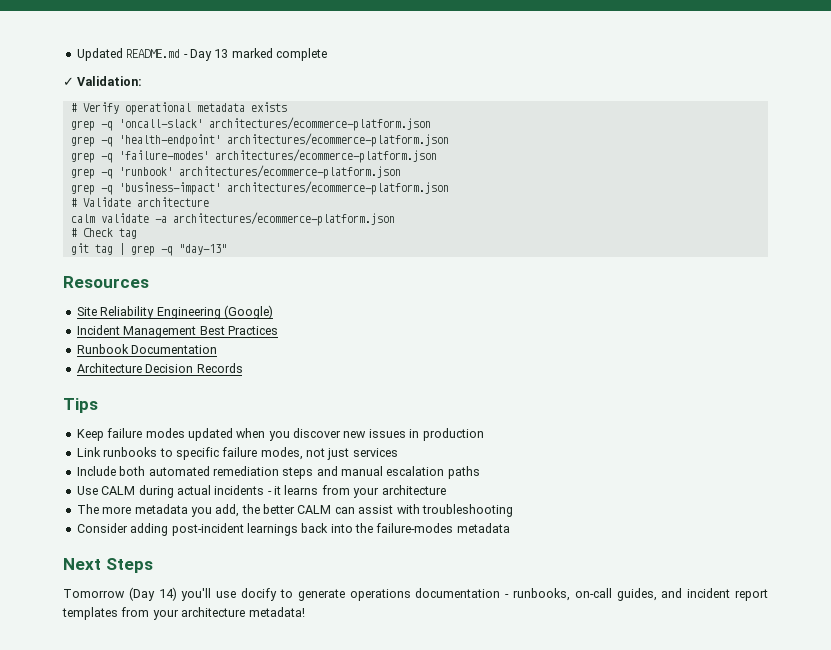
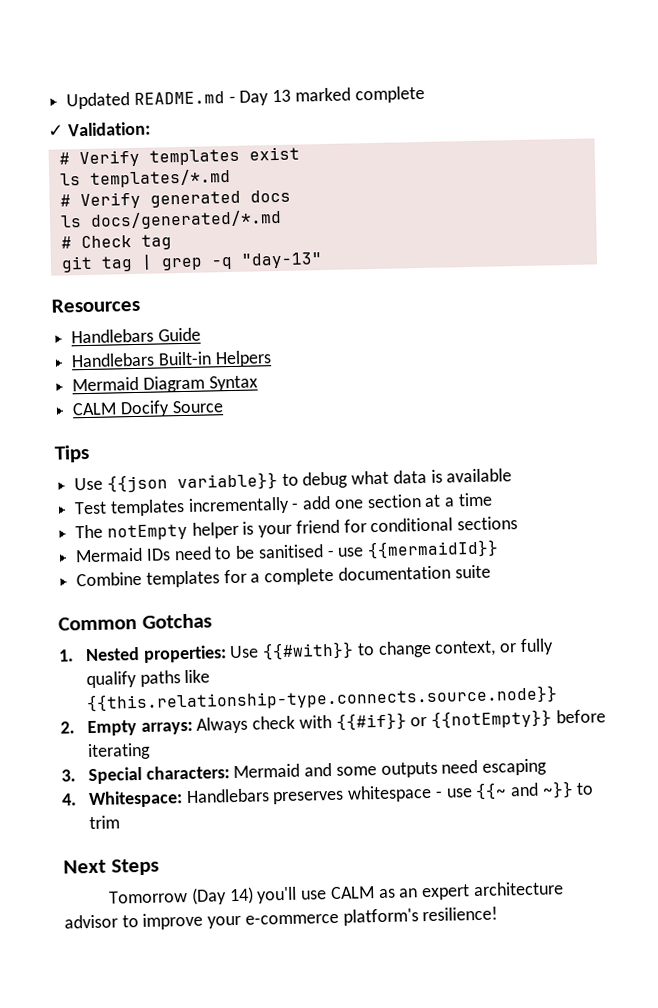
- # Verify operational metadata exists
- grep -q 'oncall-slack' architectures/ecommerce-platform.json
- grep -q 'health-endpoint' architectures/ecommerce-platform.json
- grep -q 'failure-modes' architectures/ecommerce-platform.json
- grep -q 'runbook' architectures/ecommerce-platform.json
- grep -q 'business-impact' architectures/ecommerce-platform.json
- # Validate architecture
- calm validate -a architectures/ecommerce-platform.json
+ # Verify templates exist
+ ls templates/*.md
+ # Verify generated docs
+ ls docs/generated/*.md
- Site Reliability Engineering (Google)
- Incident Management Best Practices
- Runbook Documentation
- Architecture Decision Records
+ Handlebars Guide
+ Handlebars Built-in Helpers
+ Mermaid Diagram Syntax
+ CALM Docify Source
  Tips
- Keep failure modes updated when you discover new issues in production
- Link runbooks to specific failure modes, not just services
- Include both automated remediation steps and manual escalation paths
- Use CALM during actual incidents - it learns from your architecture
- The more metadata you add, the better CALM can assist with troubleshooting
- Consider adding post-incident learnings back into the failure-modes metadata
+ Use {{json variable}} to debug what data is available
+ Test templates incrementally - add one section at a time
+ The notEmpty helper is your friend for conditional sections
+ Mermaid IDs need to be sanitised - use {{mermaidId}}
+ Combine templates for a complete documentation suite
+ Common Gotchas
+ 1. Nested properties: Use {{#with}} to change context, or fully qualify paths like {{this.relationship-type.connects.source.node}}
+ 2. Empty arrays: Always check with {{#if}} or {{notEmpty}} before iterating
+ 3. Special characters: Mermaid and some outputs need escaping
+ 4. Whitespace: Handlebars preserves whitespace - use {{~ and ~}} to trim
- Tomorrow (Day 14) you'll use docify to generate operations documentation - runbooks, on-call guides, and incident report templates from your architecture metadata!
+ Tomorrow (Day 14) you'll use CALM as an expert architecture advisor to improve your e-commerce platform's resilience!

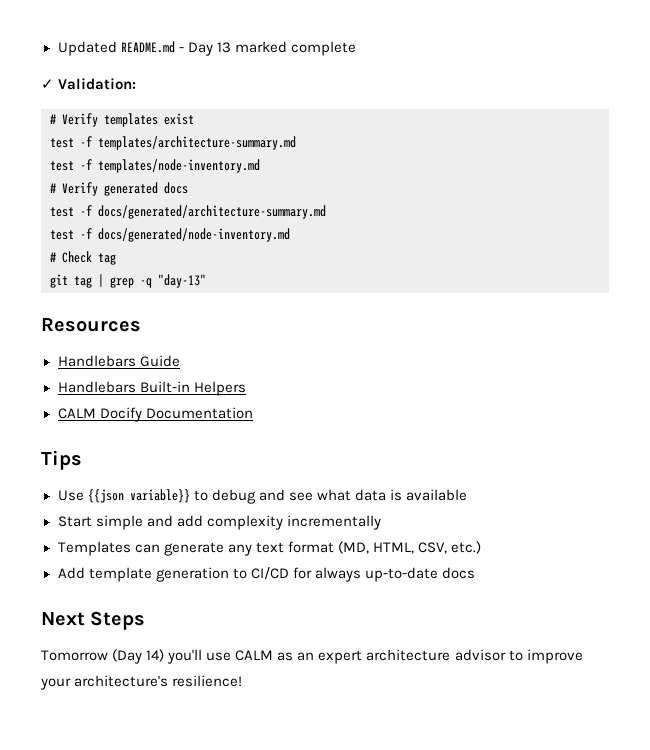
- ls templates/*.md
+ test -f templates/architecture-summary.md
+ test -f templates/node-inventory.md
  # Verify generated docs
- ls docs/generated/*.md
+ test -f docs/generated/architecture-summary.md
+ test -f docs/generated/node-inventory.md
- Mermaid Diagram Syntax
- CALM Docify Source
+ CALM Docify Documentation
- Use {{json variable}} to debug what data is available
+ Use {{json variable}} to debug and see what data is available
- Test templates incrementally - add one section at a time
- The notEmpty helper is your friend for conditional sections
- Mermaid IDs need to be sanitised - use {{mermaidId}}
- Combine templates for a complete documentation suite
- Common Gotchas
- 1. Nested properties: Use {{#with}} to change context, or fully qualify paths like {{this.relationship-type.connects.source.node}}
- 2. Empty arrays: Always check with {{#if}} or {{notEmpty}} before iterating
- 3. Special characters: Mermaid and some outputs need escaping
- 4. Whitespace: Handlebars preserves whitespace - use {{~ and ~}} to trim
+ Start simple and add complexity incrementally
+ Templates can generate any text format (MD, HTML, CSV, etc.)
+ Add template generation to CI/CD for always up-to-date docs
- Tomorrow (Day 14) you'll use CALM as an expert architecture advisor to improve your e-commerce platform's resilience!
+ Tomorrow (Day 14) you'll use CALM as an expert architecture advisor to improve your architecture's resilience!

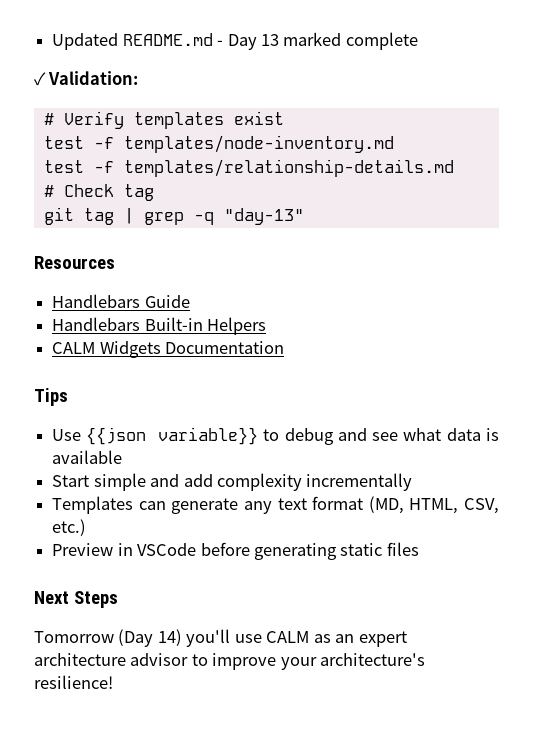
- test -f templates/architecture-summary.md
  test -f templates/node-inventory.md
- # Verify generated docs
- test -f docs/generated/architecture-summary.md
- test -f docs/generated/node-inventory.md
+ test -f templates/relationship-details.md
- CALM Docify Documentation
+ CALM Widgets Documentation
- Add template generation to CI/CD for always up-to-date docs
+ Preview in VSCode before generating static files

